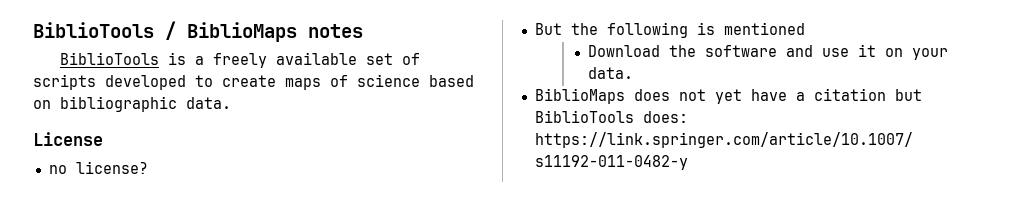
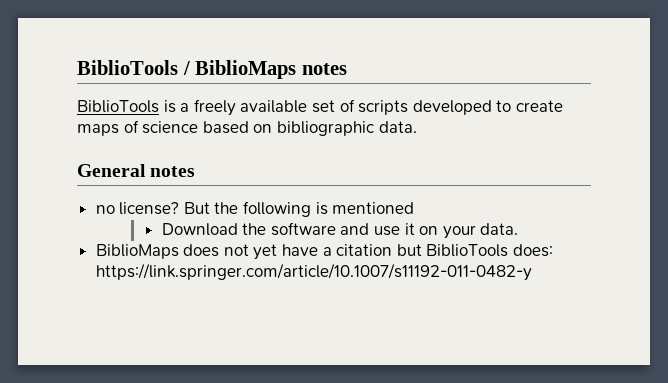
- License
+ General notes
- no license?
- But the following is mentioned
+ no license? But the following is mentioned

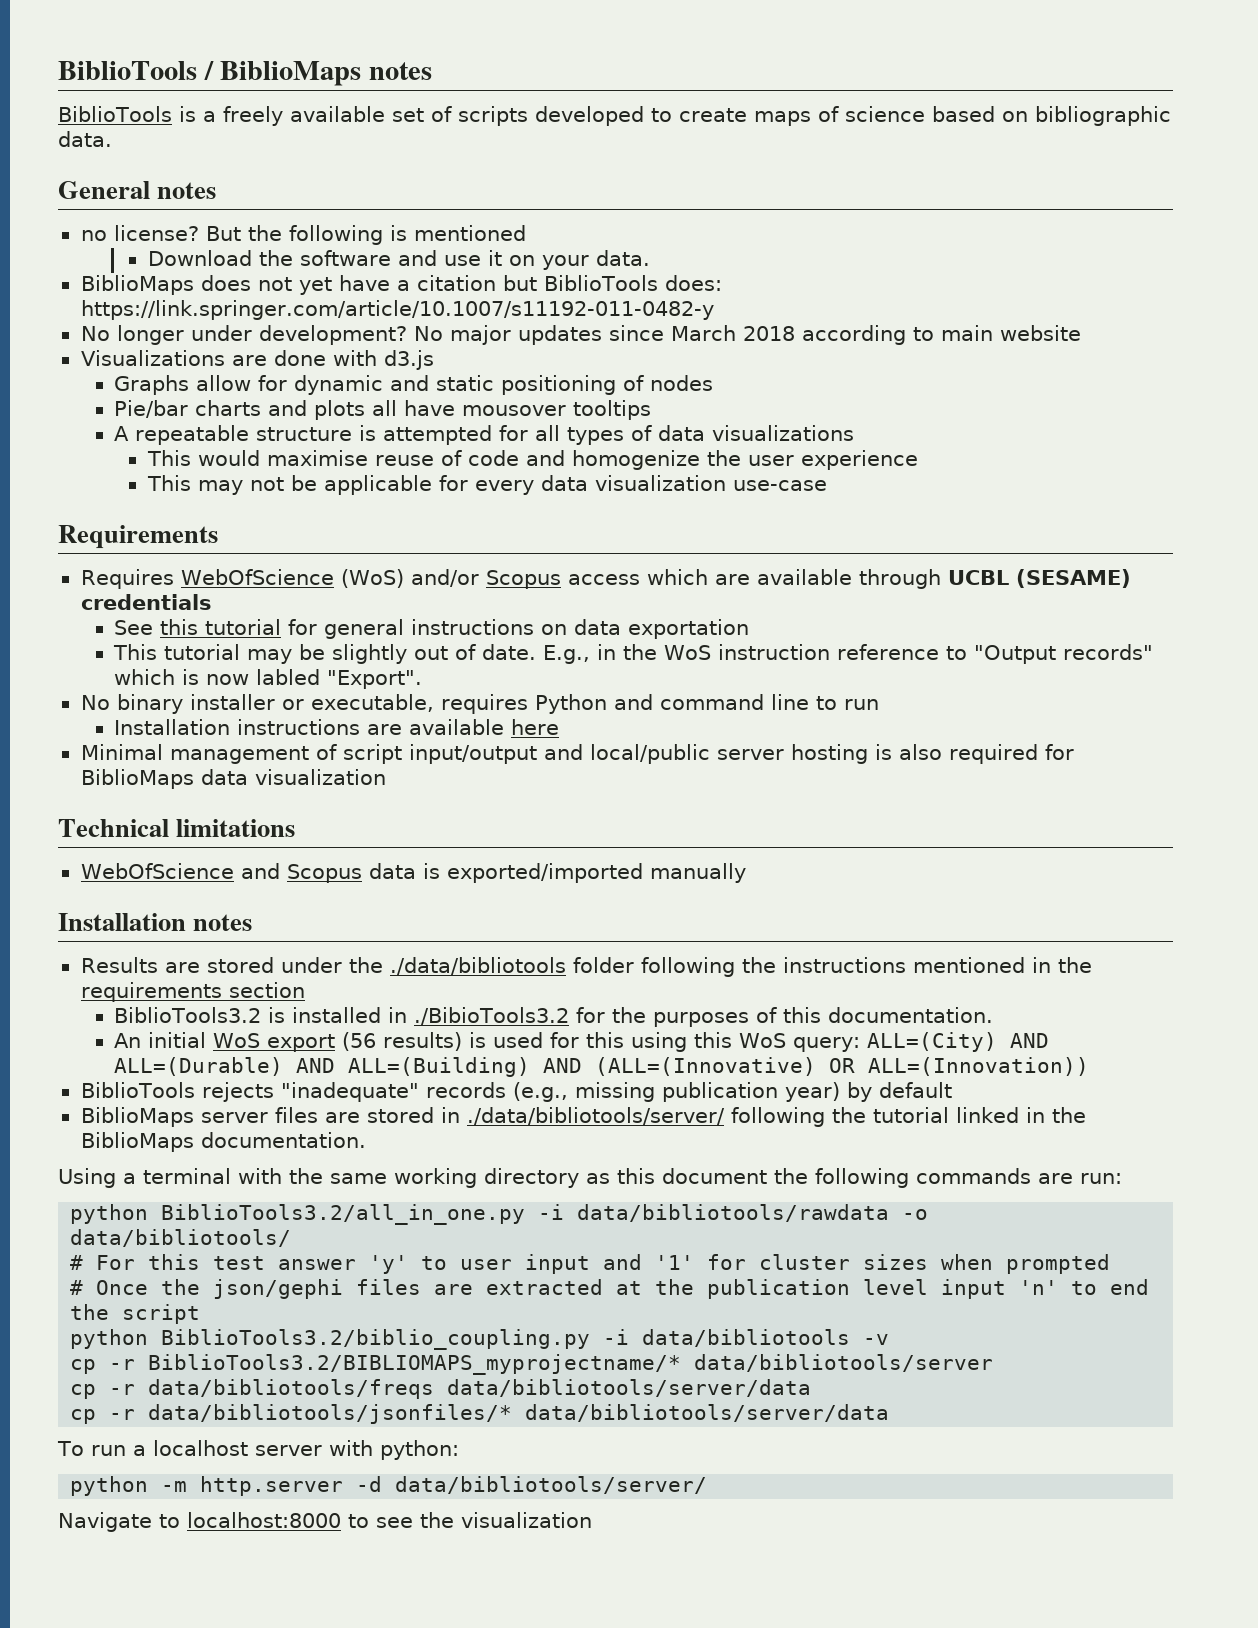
+ No longer under development? No major updates since March 2018 according to main website
+ Visualizations are done with d3.js
+ Graphs allow for dynamic and static positioning of nodes
+ Pie/bar charts and plots all have mousover tooltips
+ A repeatable structure is attempted for all types of data visualizations
+ This would maximise reuse of code and homogenize the user experience
+ This may not be applicable for every data visualization use-case
+ Requirements
+ Requires WebOfScience (WoS) and/or Scopus access which are available through UCBL (SESAME) credentials
+ See this tutorial for general instructions on data exportation
+ This tutorial may be slightly out of date. E.g., in the WoS instruction reference to "Output records" which is now labled "Export".
+ No binary installer or executable, requires Python and command line to run
+ Installation instructions are available here
+ Minimal management of script input/output and local/public server hosting is also required for BiblioMaps data visualization
+ Technical limitations
+ WebOfScience and Scopus data is exported/imported manually
+ Installation notes
+ Results are stored under the ./data/bibliotools folder following the instructions mentioned in the requirements section
+ BiblioTools3.2 is installed in ./BibioTools3.2 for the purposes of this documentation.
+ An initial WoS export (56 results) is used for this using this WoS query: ALL=(City) AND ALL=(Durable) AND ALL=(Building) AND (ALL=(Innovative) OR ALL=(Innovation))
+ BiblioTools rejects "inadequate" records (e.g., missing publication year) by default
+ BiblioMaps server files are stored in ./data/bibliotools/server/ following the tutorial linked in the BiblioMaps documentation.
+ Using a terminal with the same working directory as this document the following commands are run:
+ python BiblioTools3.2/all_in_one.py -i data/bibliotools/rawdata -o data/bibliotools/
+ # For this test answer 'y' to user input and '1' for cluster sizes when prompted
+ # Once the json/gephi files are extracted at the publication level input 'n' to end the script
+ python BiblioTools3.2/biblio_coupling.py -i data/bibliotools -v
+ cp -r BiblioTools3.2/BIBLIOMAPS_myprojectname/* data/bibliotools/server
+ cp -r data/bibliotools/freqs data/bibliotools/server/data
+ cp -r data/bibliotools/jsonfiles/* data/bibliotools/server/data
+ To run a localhost server with python:
+ python -m http.server -d data/bibliotools/server/
+ Navigate to localhost:8000 to see the visualization

